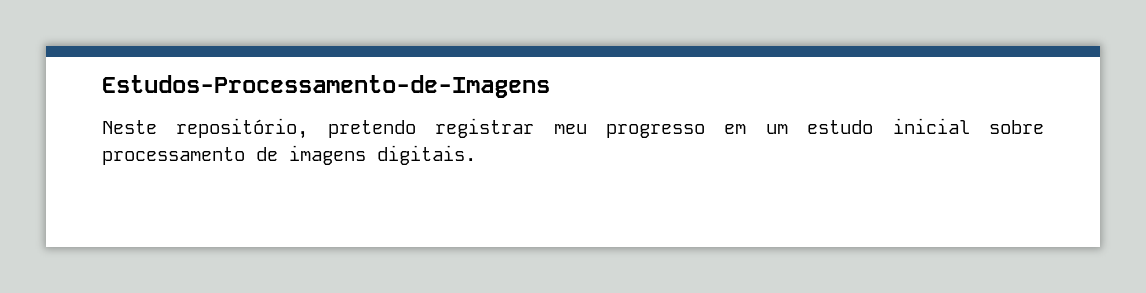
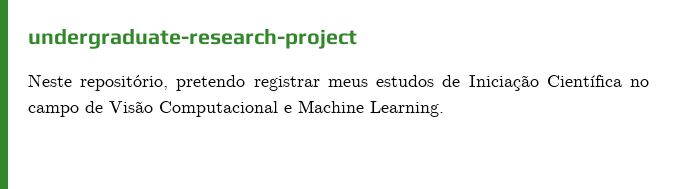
- Estudos-Processamento-de-Imagens
+ undergraduate-research-project
- Neste repositório, pretendo registrar meu progresso em um estudo inicial sobre processamento de imagens digitais.
+ Neste repositório, pretendo registrar meus estudos de Iniciação Científica no campo de Visão Computacional e Machine Learning.

